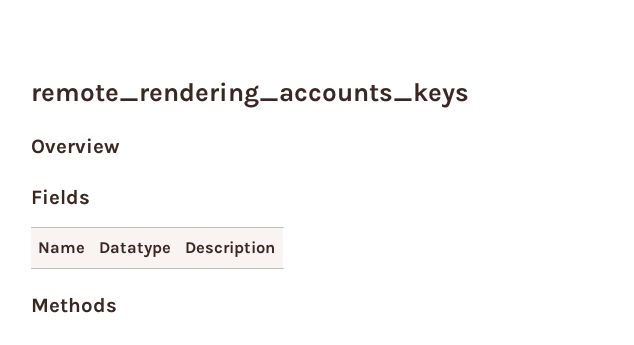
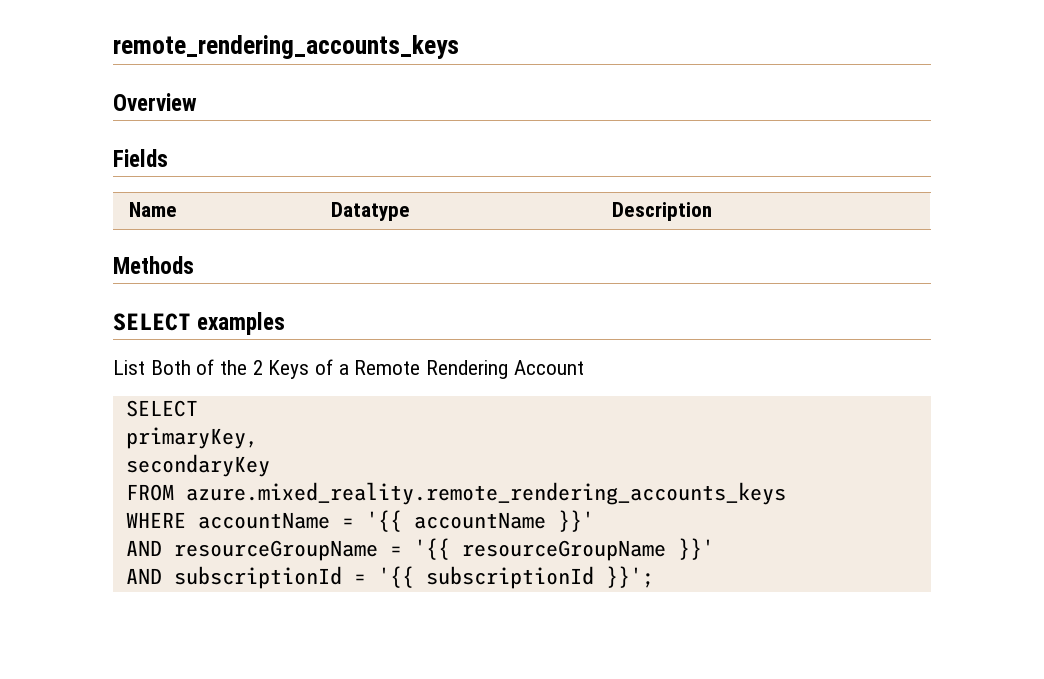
+ SELECT examples
+ List Both of the 2 Keys of a Remote Rendering Account
+ SELECT
+ primaryKey,
+ secondaryKey
+ FROM azure.mixed_reality.remote_rendering_accounts_keys
+ WHERE accountName = '{{ accountName }}'
+ AND resourceGroupName = '{{ resourceGroupName }}'
+ AND subscriptionId = '{{ subscriptionId }}';

